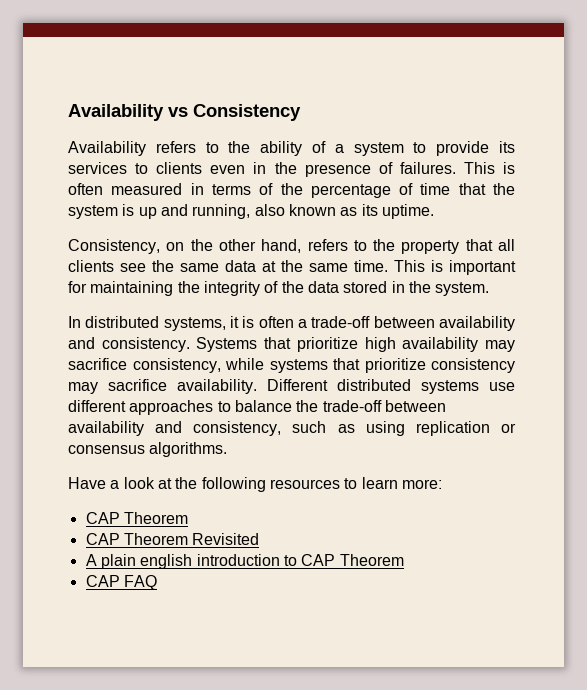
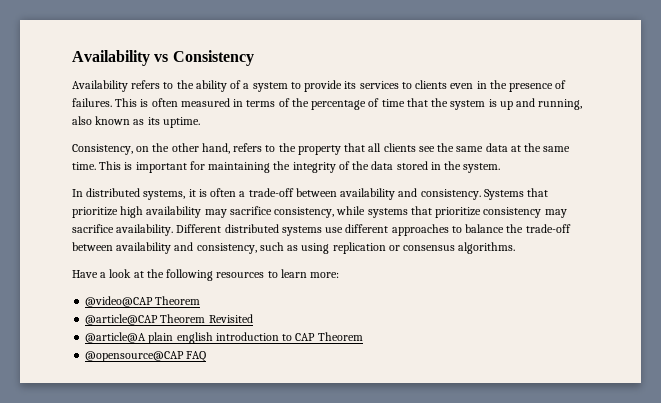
  Have a look at the following resources to learn more:
- CAP Theorem
- CAP Theorem Revisited
+ @video@CAP Theorem
+ @article@CAP Theorem Revisited
- A plain english introduction to CAP Theorem
+ @article@A plain english introduction to CAP Theorem
- CAP FAQ
+ @opensource@CAP FAQ

